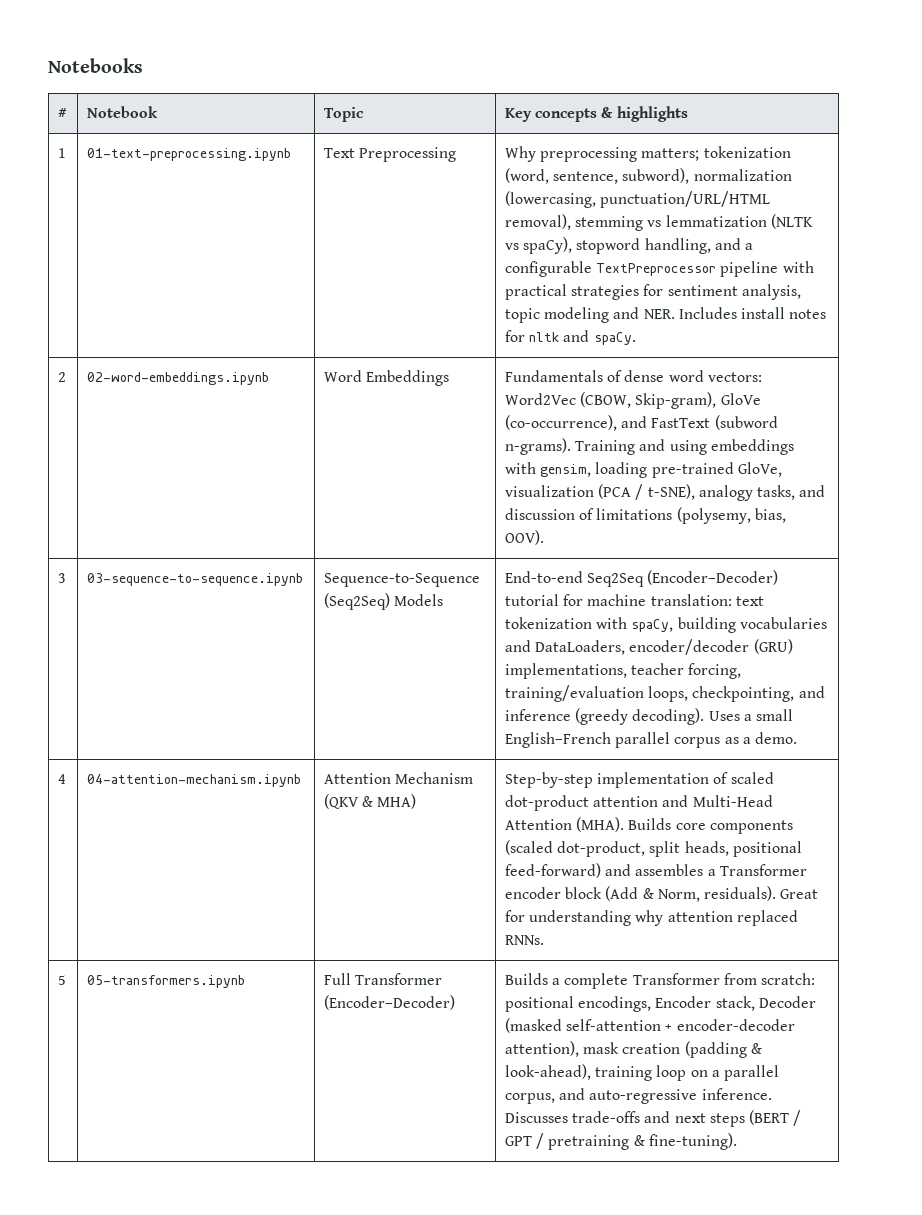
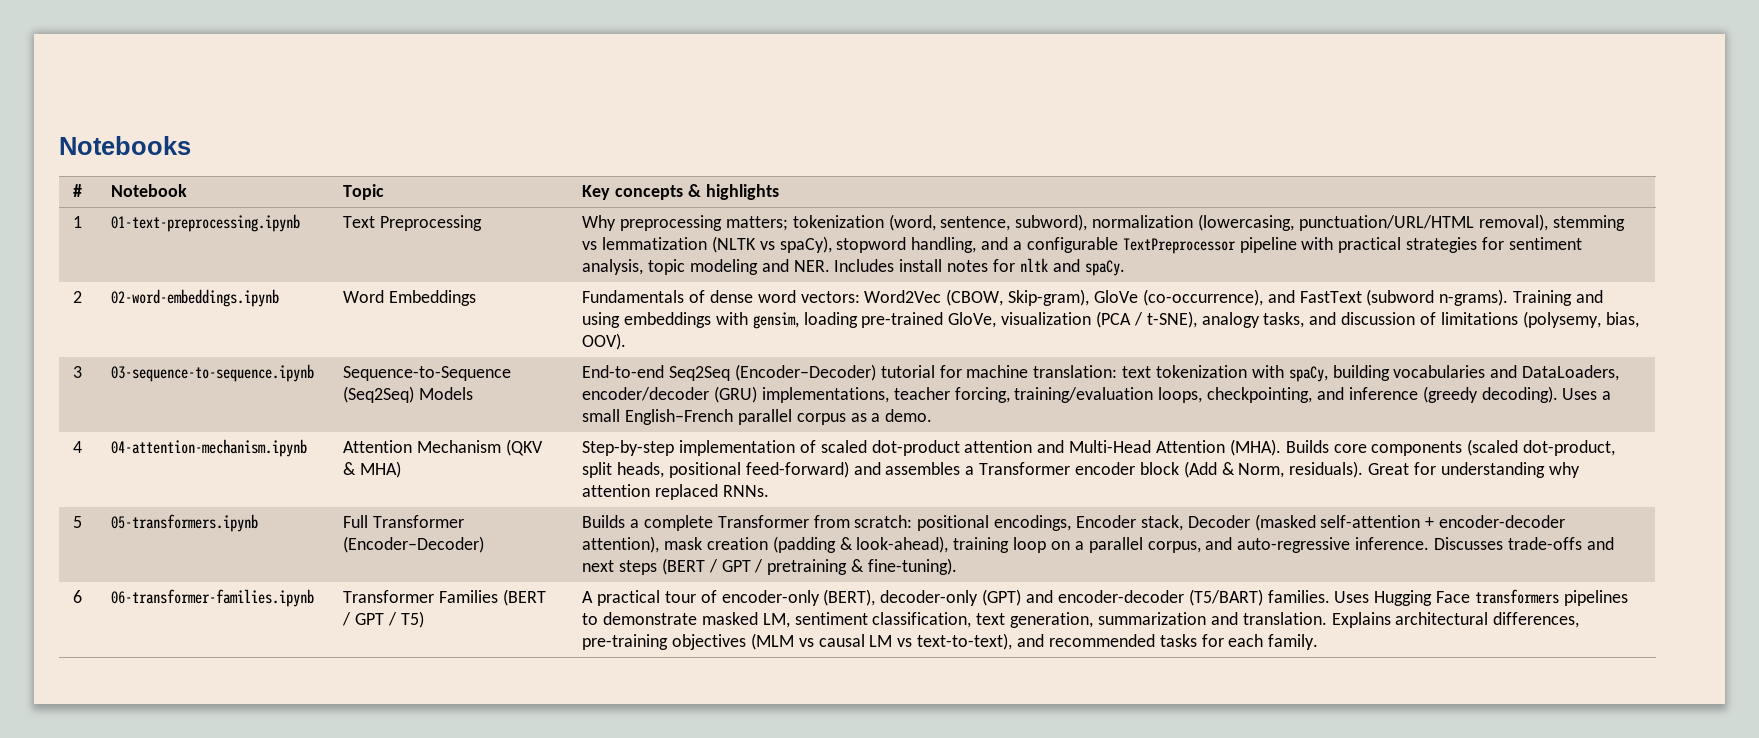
+ 6 | 06-transformer-families.ipynb | Transformer Families (BERT / GPT / T5) | A practical tour of encoder-only (BERT), decoder-only (GPT) and encoder-decoder (T5/BART) families. Uses Hugging Face transformers pipelines to demonstrate masked LM, sentiment classification, text generation, summarization and translation. Explains architectural differences, pre-training objectives (MLM vs causal LM vs text-to-text), and recommended tasks for each family.

